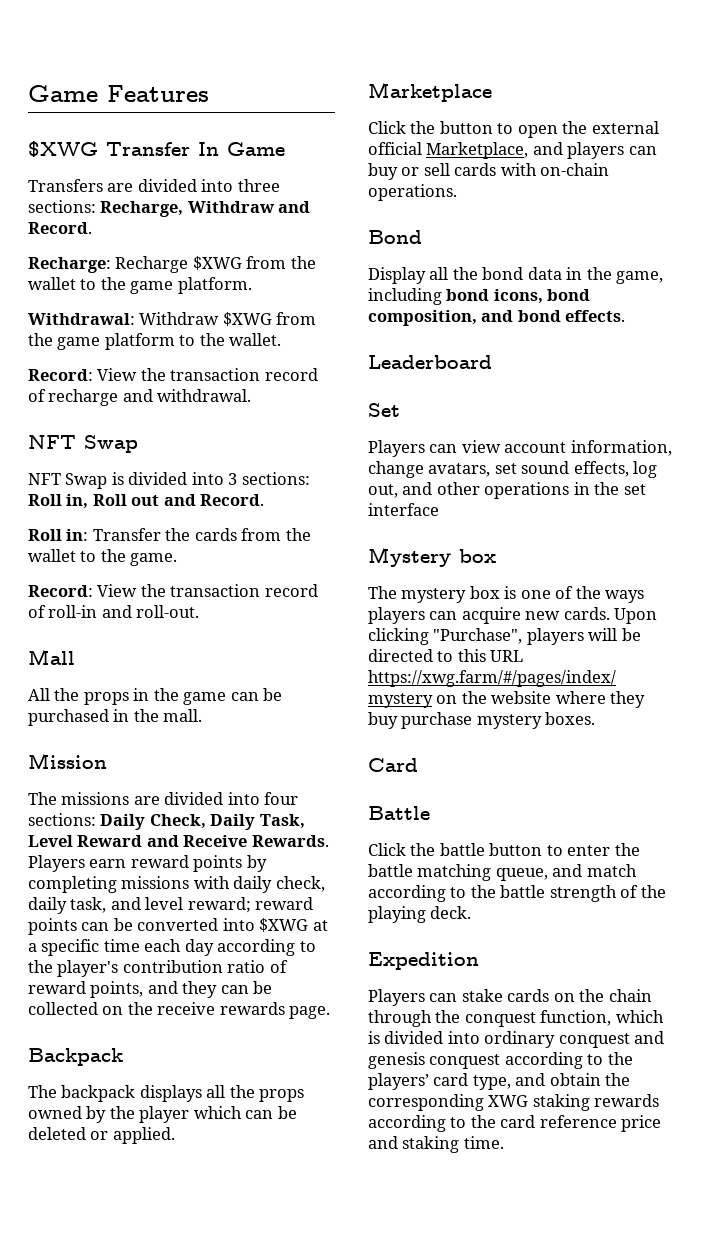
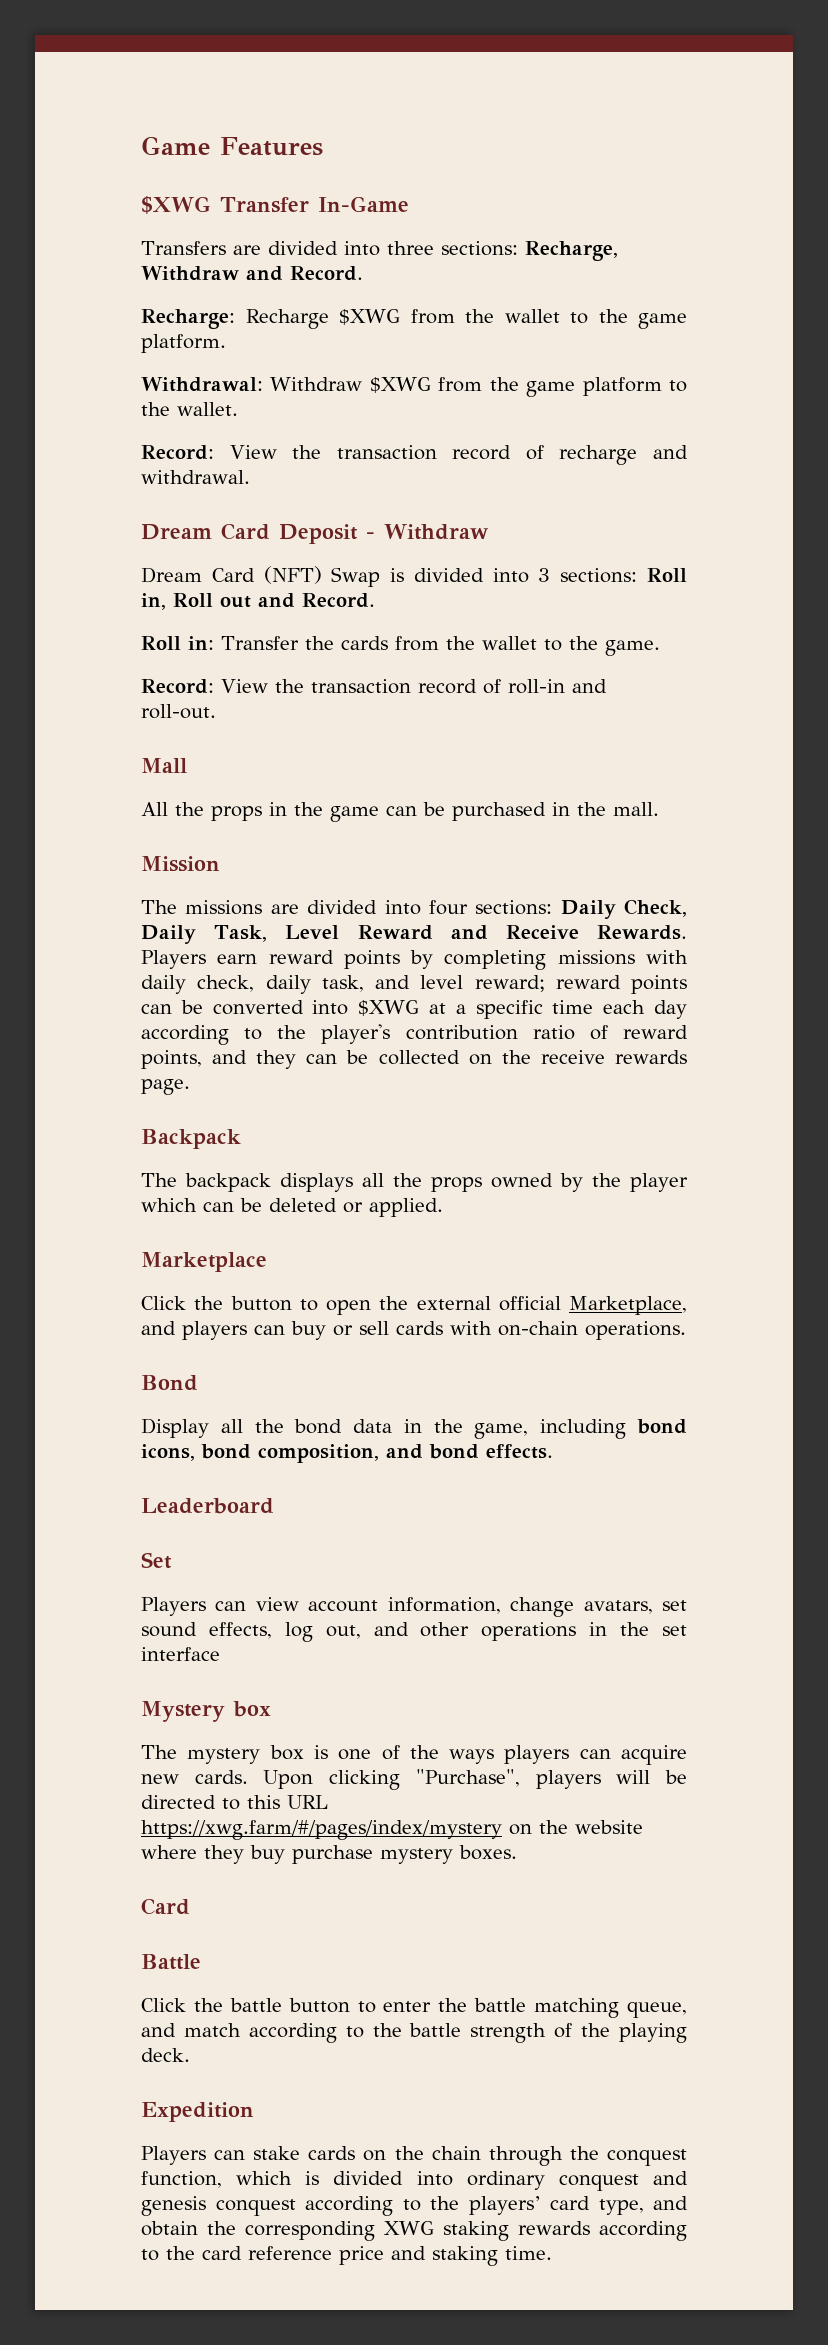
- $XWG Transfer In Game
+ $XWG Transfer In-Game
  Record: View the transaction record of recharge and withdrawal.
- NFT Swap
- NFT Swap is divided into 3 sections: Roll in, Roll out and Record.
+ Dream Card Deposit - Withdraw
+ Dream Card (NFT) Swap is divided into 3 sections: Roll in, Roll out and Record.

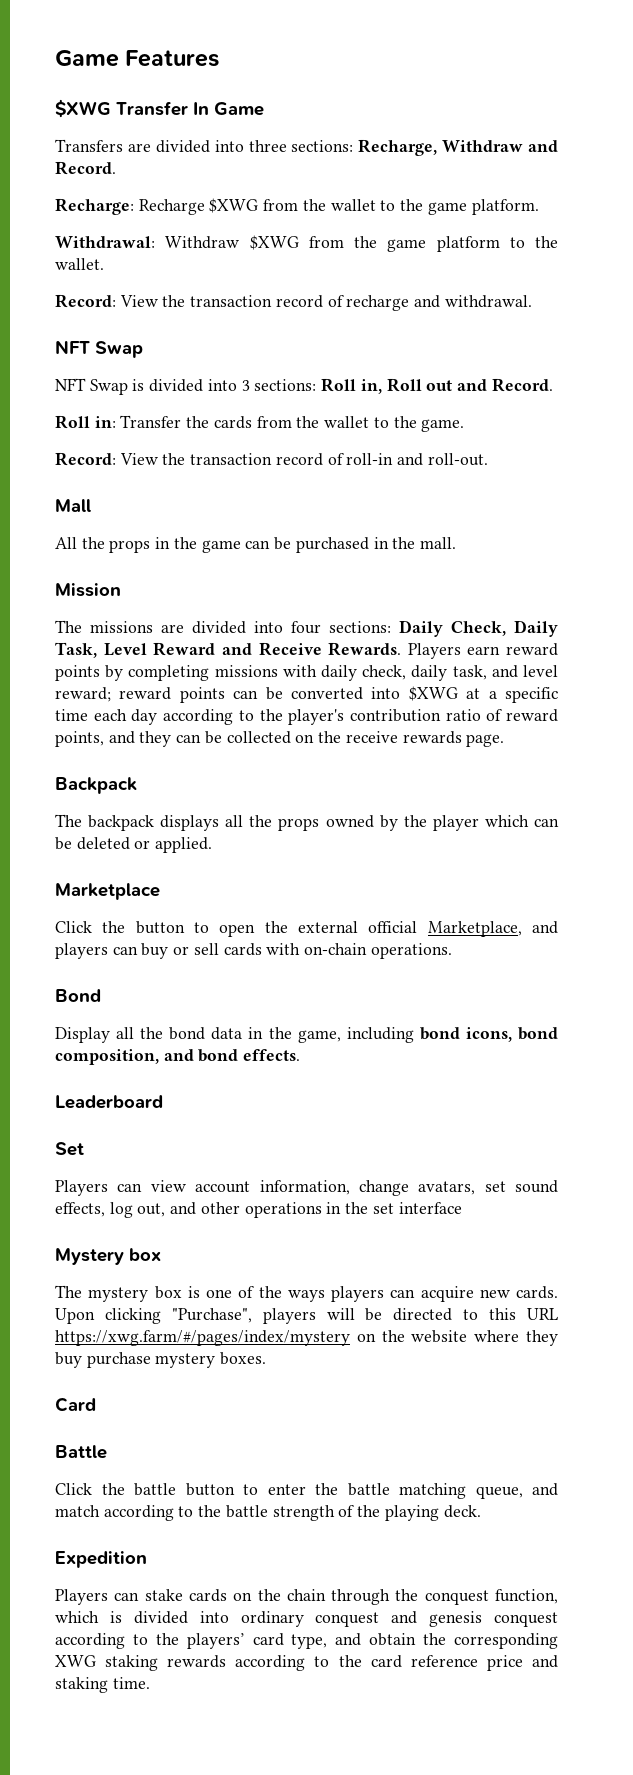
- $XWG Transfer In-Game
+ $XWG Transfer In Game
  Record: View the transaction record of recharge and withdrawal.
- Dream Card Deposit - Withdraw
- Dream Card (NFT) Swap is divided into 3 sections: Roll in, Roll out and Record.
+ NFT Swap
+ NFT Swap is divided into 3 sections: Roll in, Roll out and Record.

